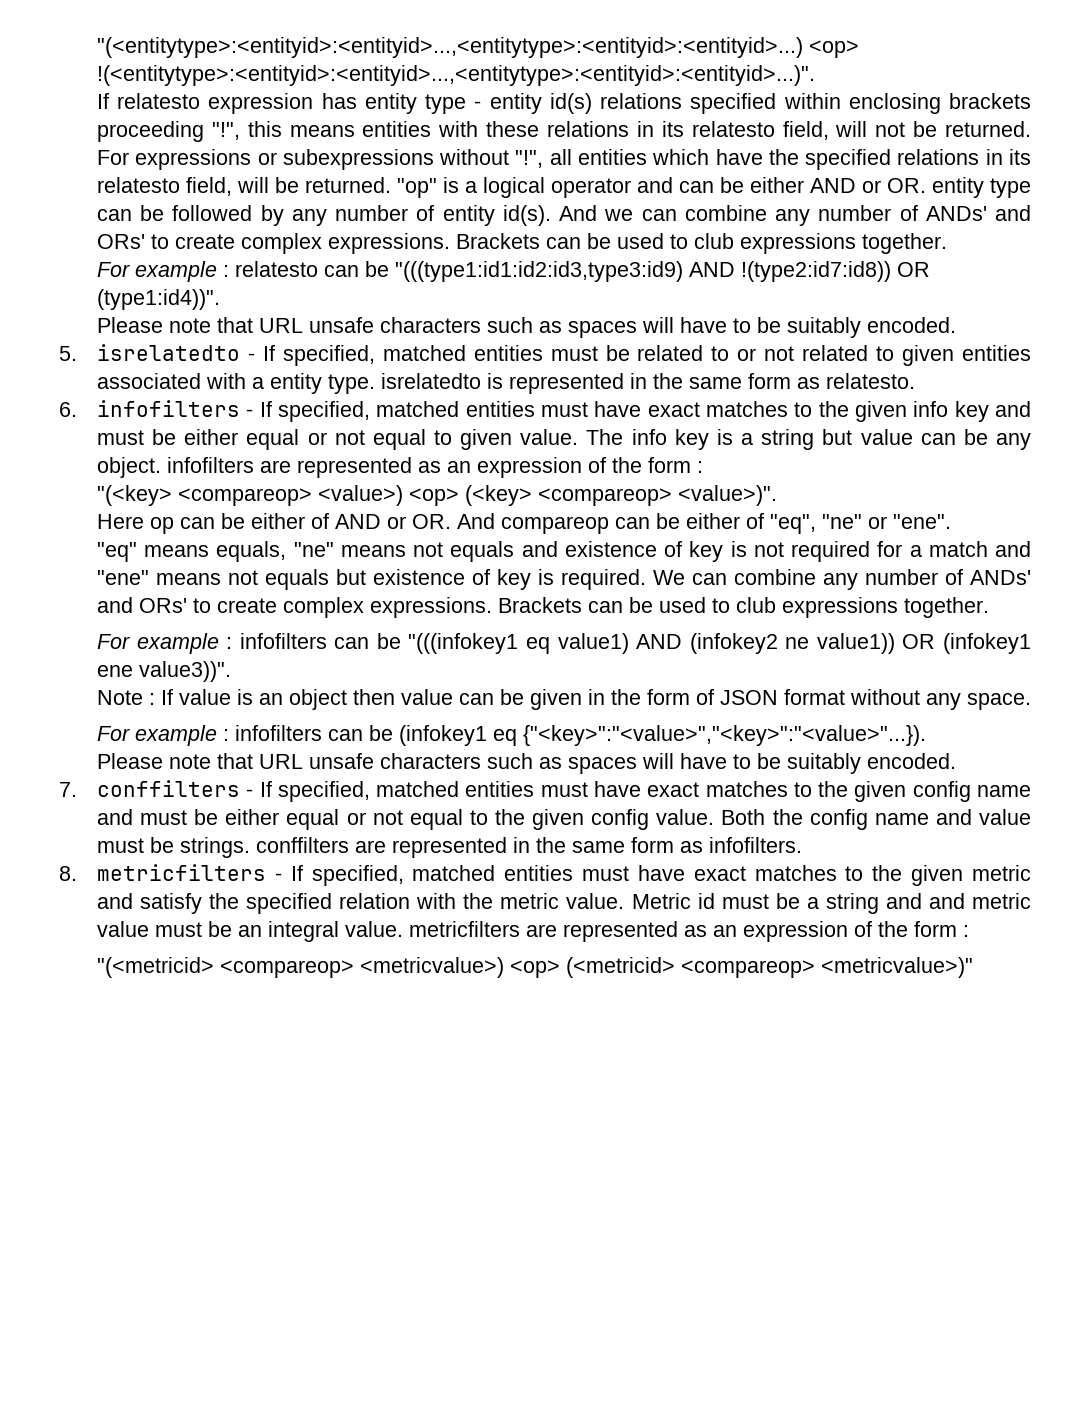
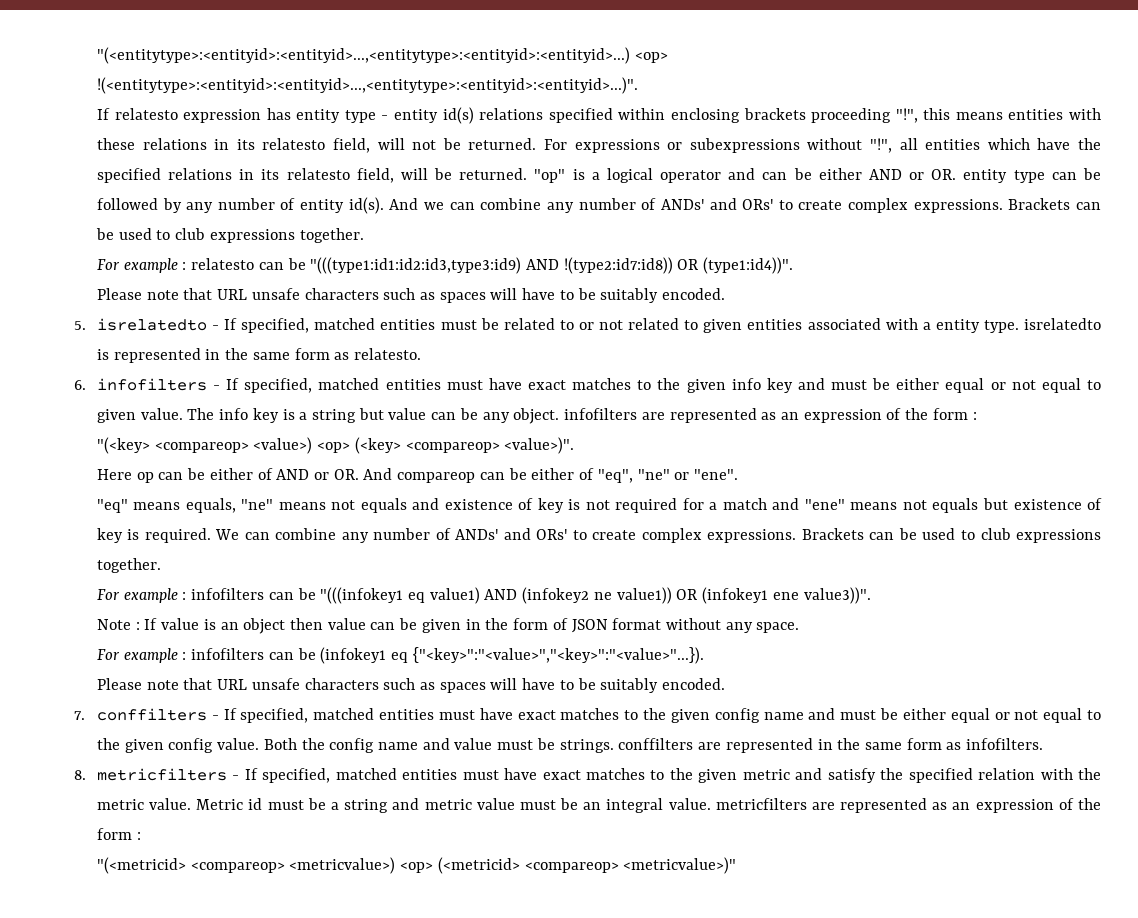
- Metric id must be a string and and metric value must be an integral value. metricfilters are represented as an expression of the form :
+ Metric id must be a string and metric value must be an integral value. metricfilters are represented as an expression of the form :

